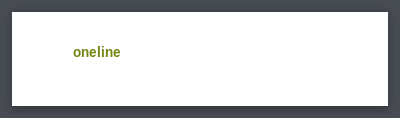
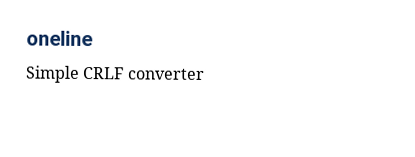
+ Simple CRLF converter

